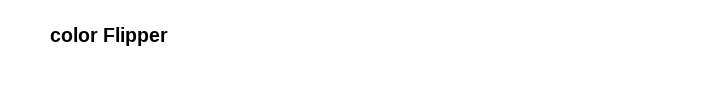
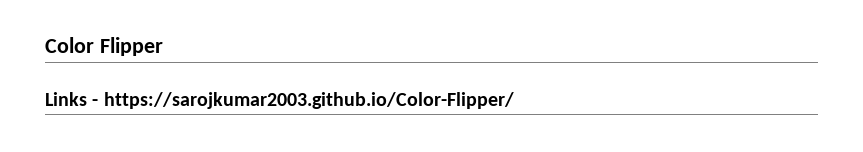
- color Flipper
+ Color Flipper
+ Links - https://sarojkumar2003.github.io/Color-Flipper/

